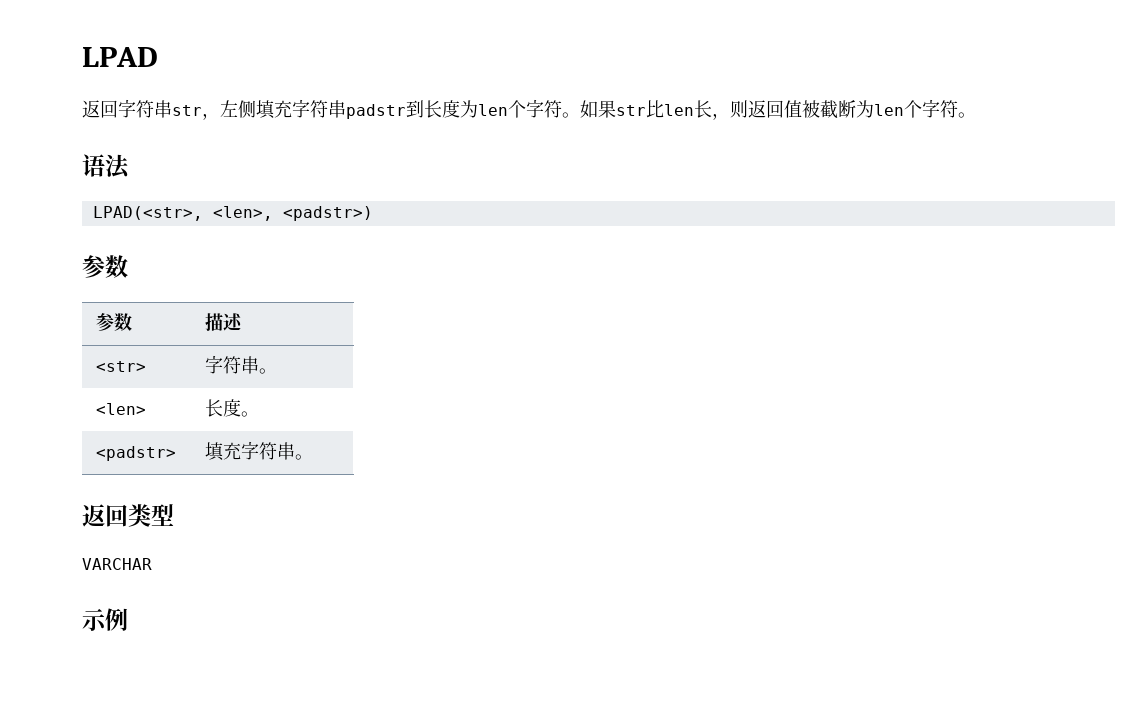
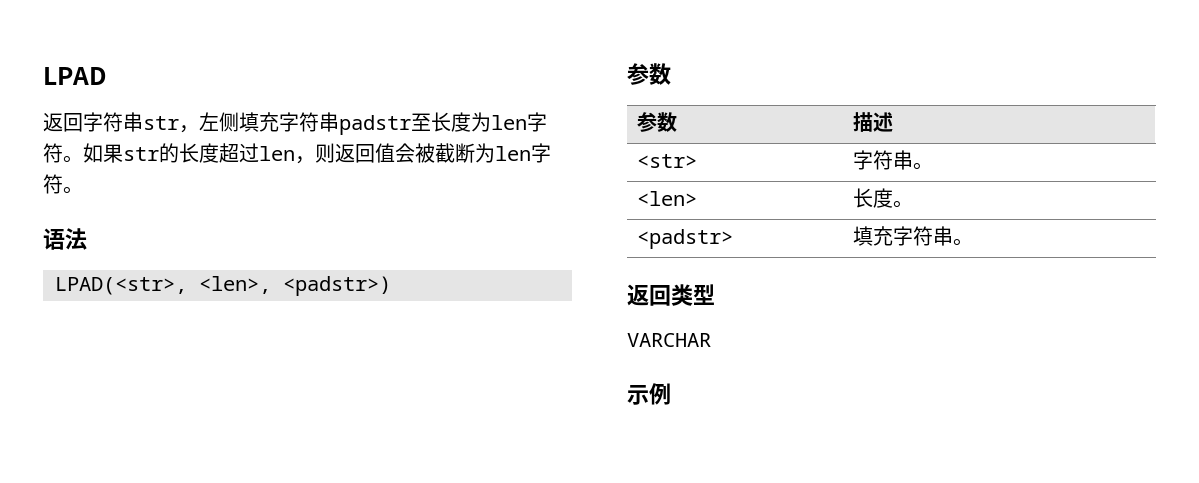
- 返回字符串str，左侧填充字符串padstr到长度为len个字符。
+ 返回字符串str，左侧填充字符串padstr至长度为len字符。
- 如果str比len长，则返回值被截断为len个字符。
+ 如果str的长度超过len，则返回值会被截断为len字符。

